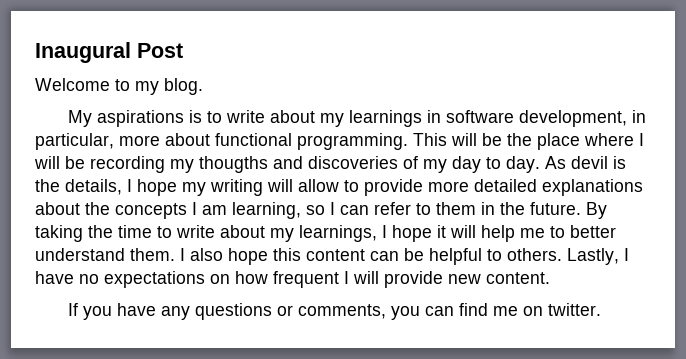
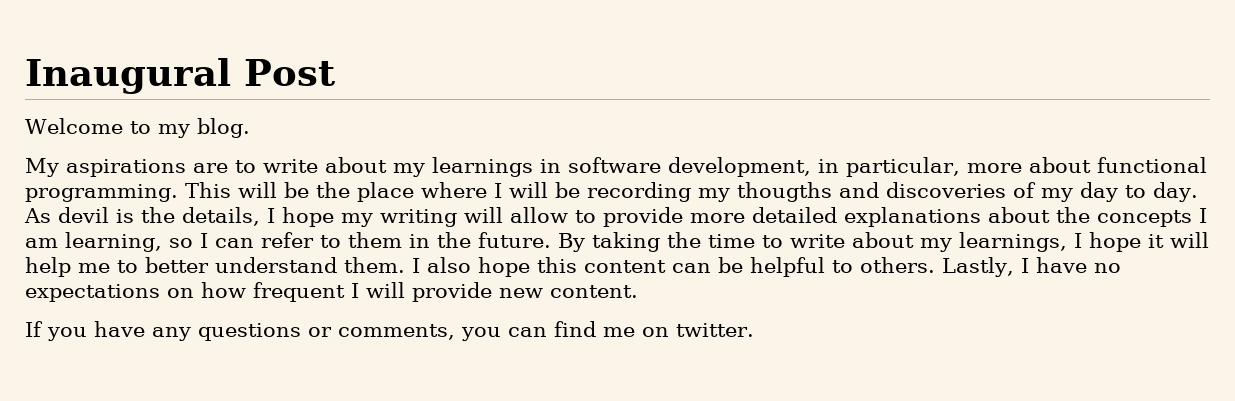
- My aspirations is to write about my learnings in software development, in particular, more about functional programming.
+ My aspirations are to write about my learnings in software development, in particular, more about functional programming.

